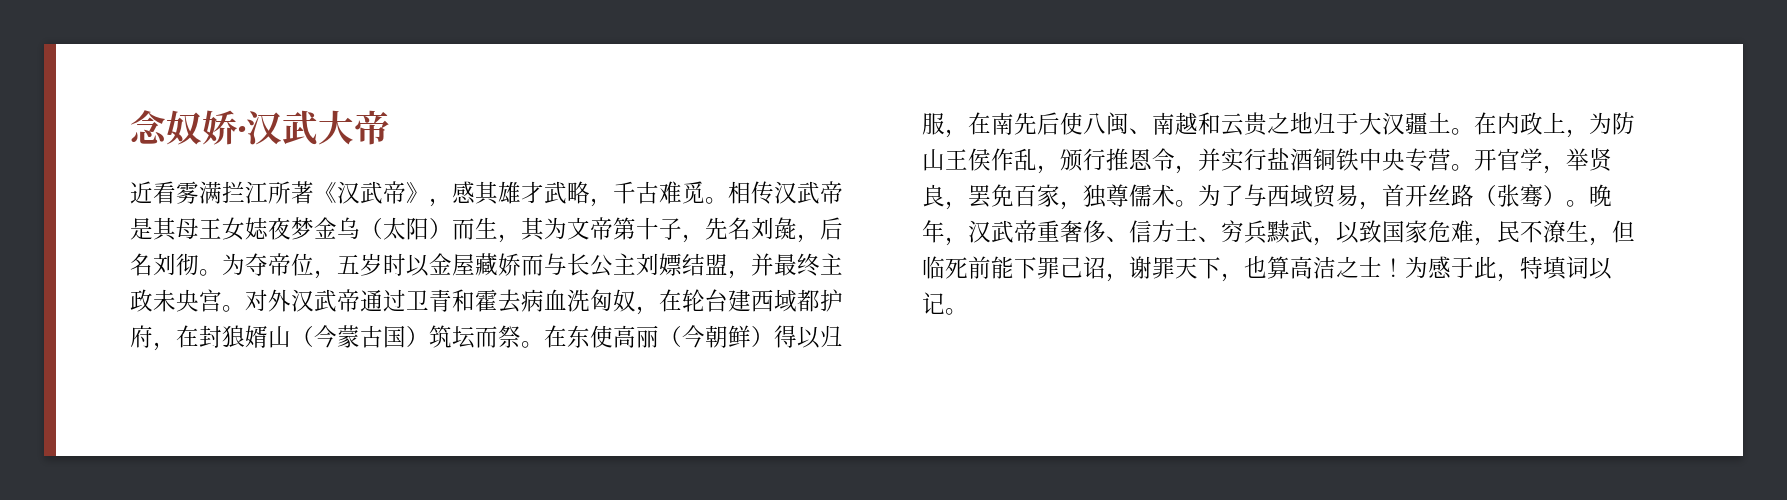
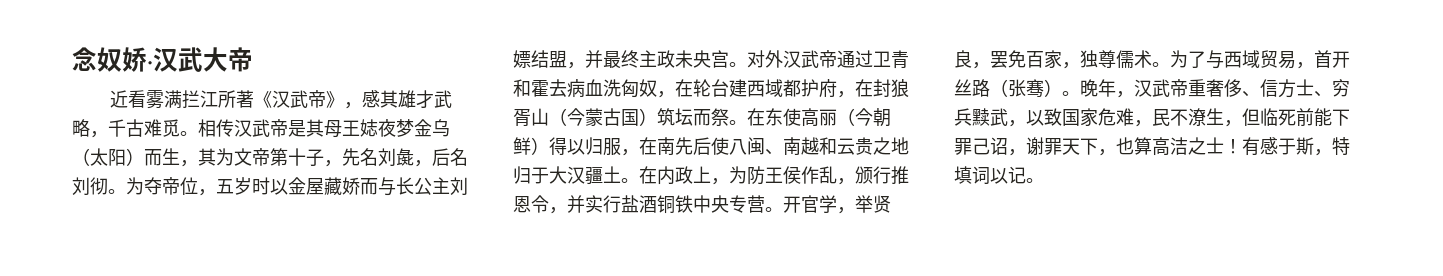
- 相传汉武帝是其母王女娡夜梦金乌（太阳）而生，其为文帝第十子，先名刘彘，后名刘彻。
+ 相传汉武帝是其母王娡夜梦金乌（太阳）而生，其为文帝第十子，先名刘彘，后名刘彻。
- 对外汉武帝通过卫青和霍去病血洗匈奴，在轮台建西域都护府，在封狼婿山（今蒙古国）筑坛而祭。
+ 对外汉武帝通过卫青和霍去病血洗匈奴，在轮台建西域都护府，在封狼胥山（今蒙古国）筑坛而祭。
- 在内政上，为防山王侯作乱，颁行推恩令，并实行盐酒铜铁中央专营。
+ 在内政上，为防王侯作乱，颁行推恩令，并实行盐酒铜铁中央专营。
- 为感于此，特填词以记。
+ 有感于斯，特填词以记。

